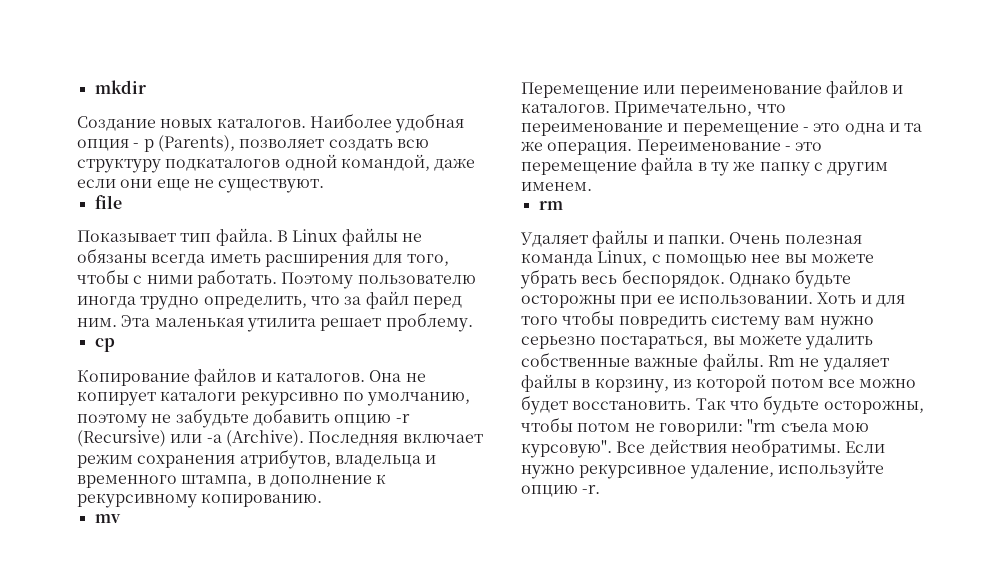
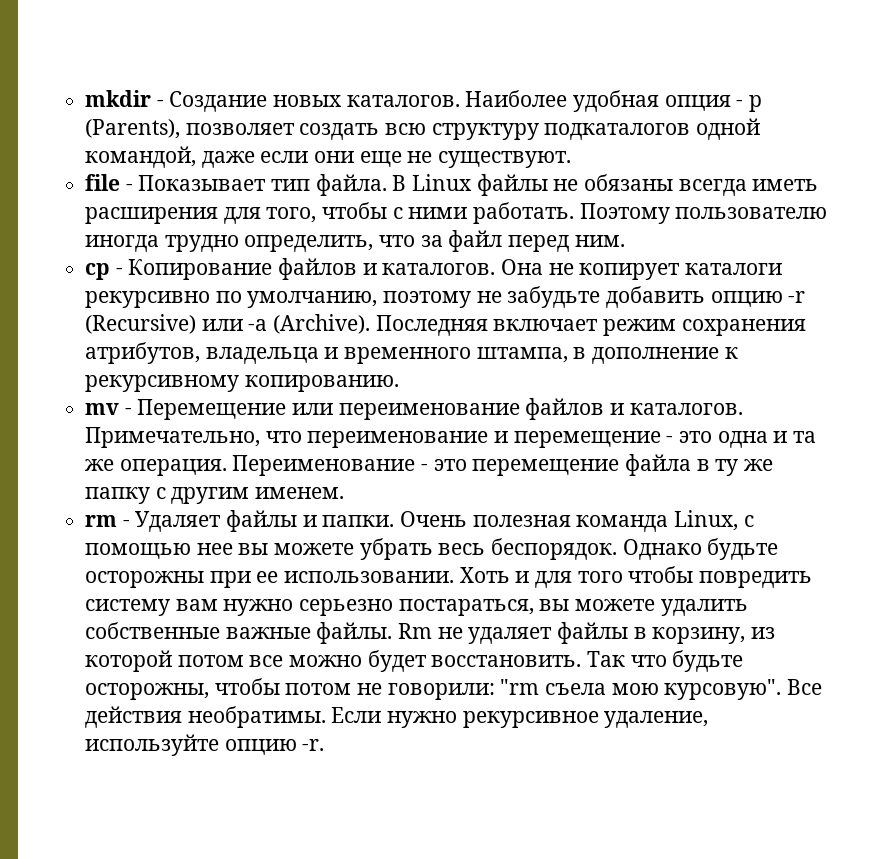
- mkdir
- Создание новых каталогов.
+ mkdir - Создание новых каталогов.
- file
- Показывает тип файла.
+ file - Показывает тип файла.
- Эта маленькая утилита решает проблему.
- cp
- Копирование файлов и каталогов.
+ cp - Копирование файлов и каталогов.
- mv
- Перемещение или переименование файлов и каталогов.
+ mv - Перемещение или переименование файлов и каталогов.
- rm
- Удаляет файлы и папки.
+ rm - Удаляет файлы и папки.

